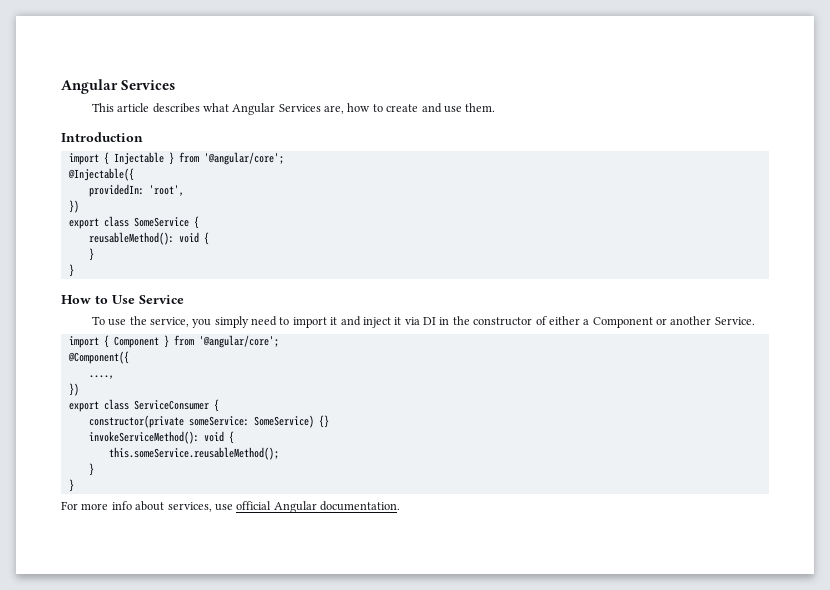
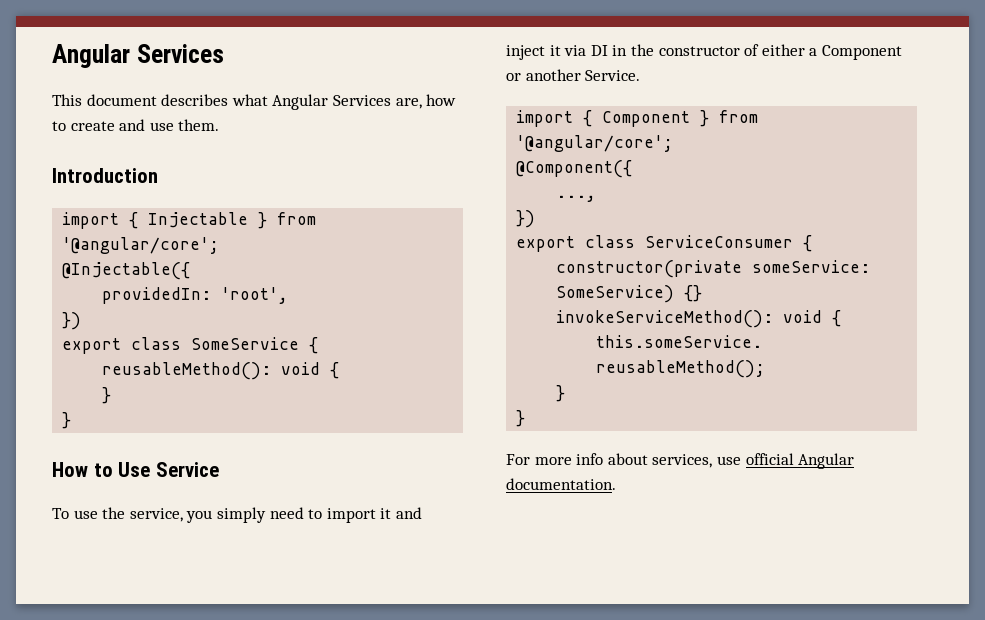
- This article describes what Angular Services are, how to create and use them.
+ This document describes what Angular Services are, how to create and use them.
- ....,
+ ...,

